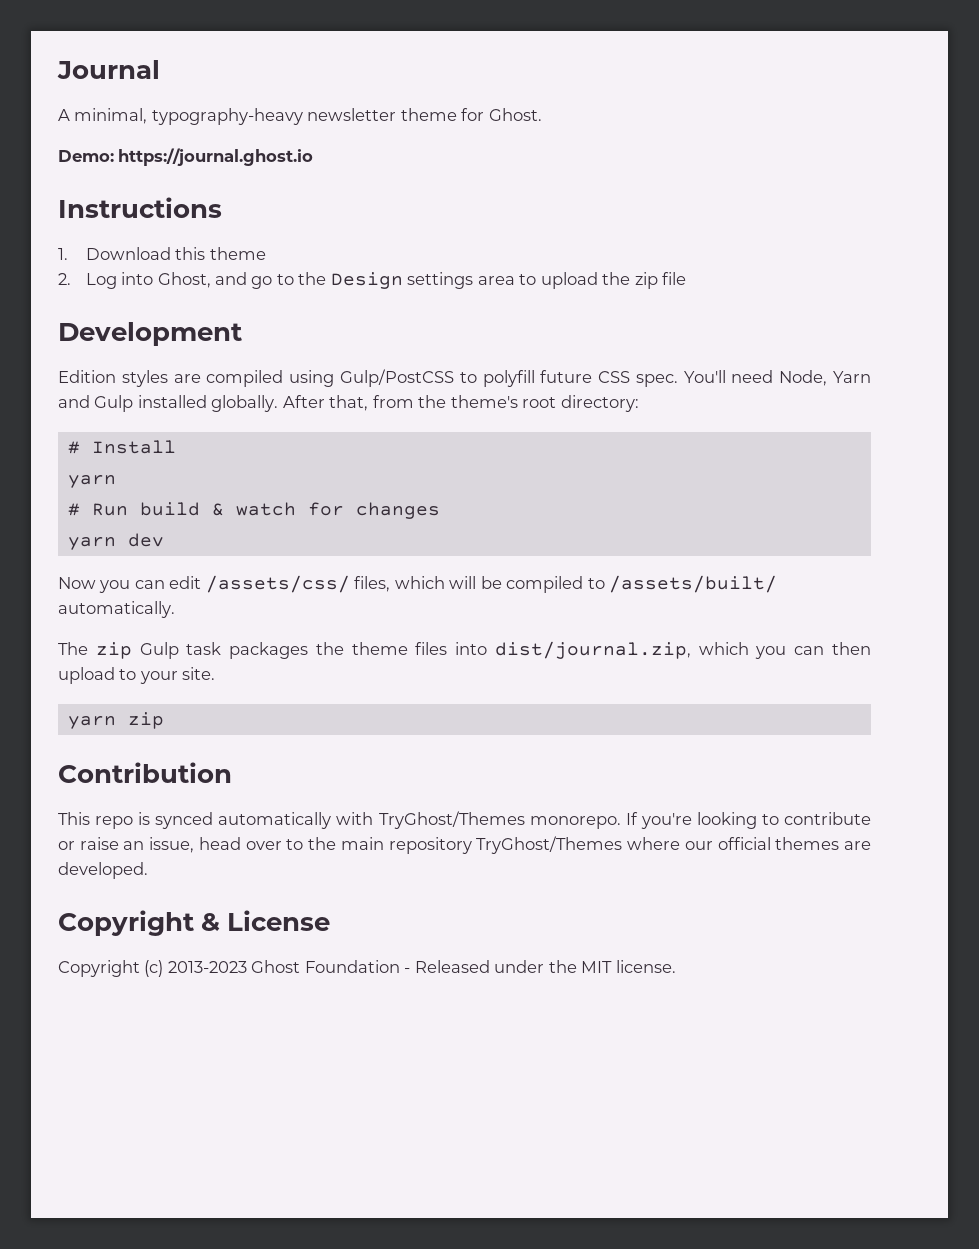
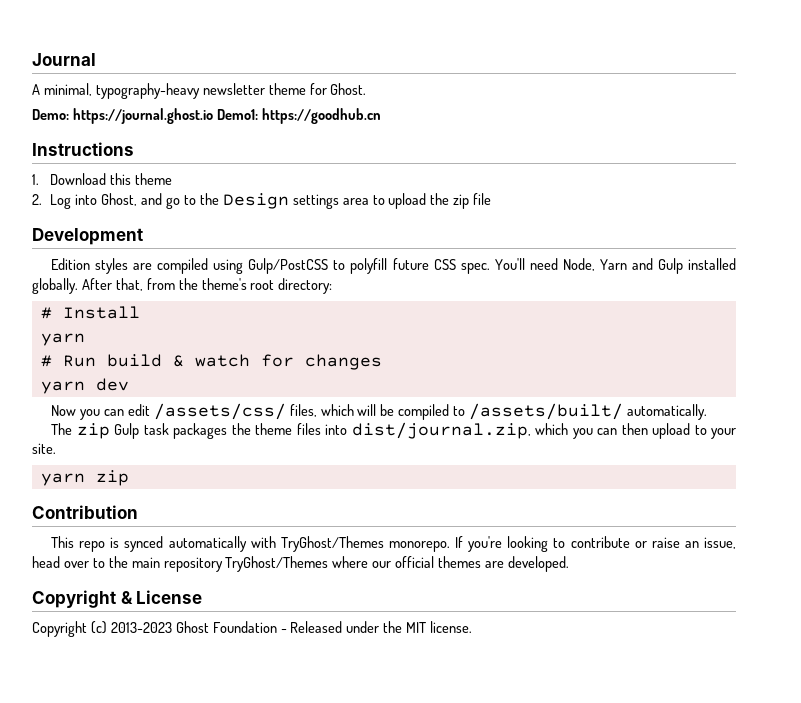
- Demo: https://journal.ghost.io
+ Demo: https://journal.ghost.io Demo1: https://goodhub.cn

